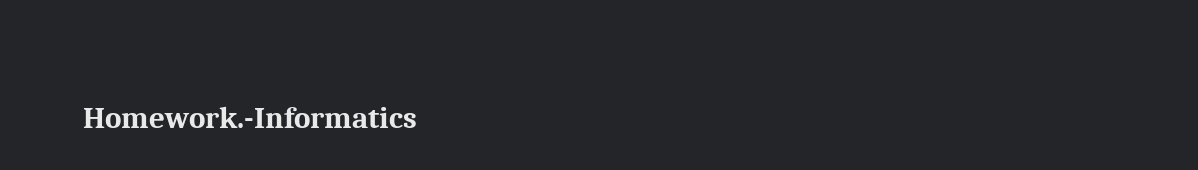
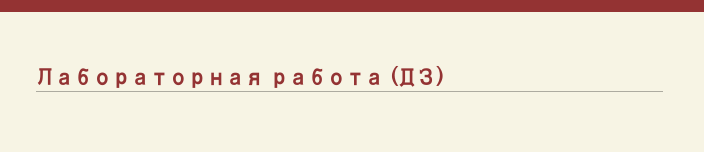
- Homework.-Informatics
+ Лабораторная работа (ДЗ)

